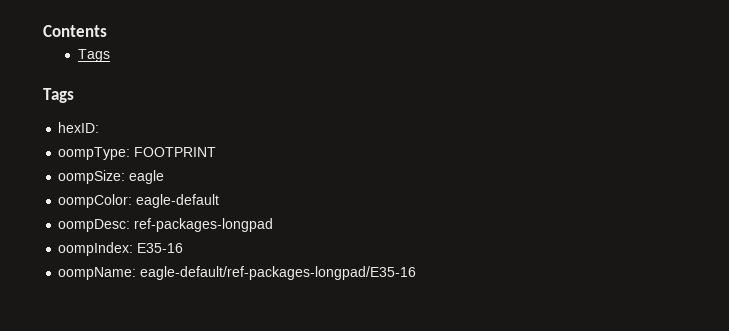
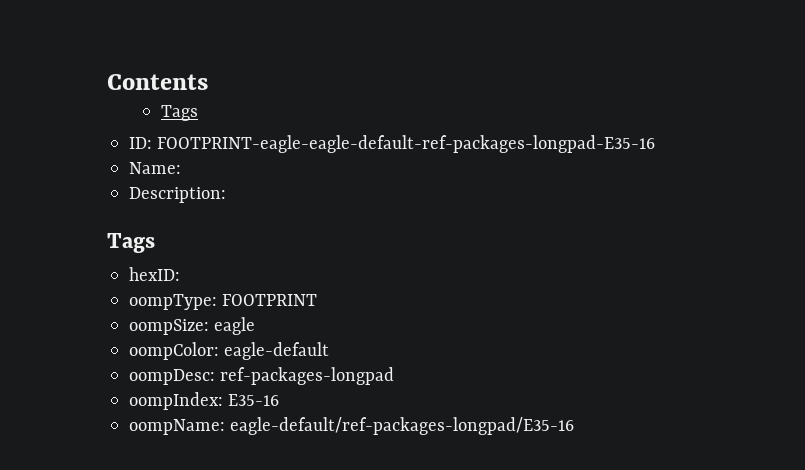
+ ID: FOOTPRINT-eagle-eagle-default-ref-packages-longpad-E35-16
+ Name:
+ Description:

